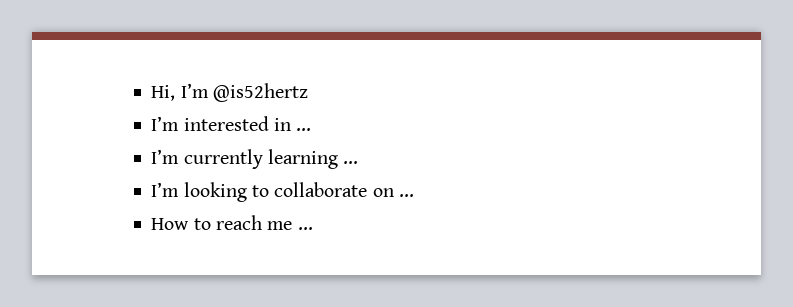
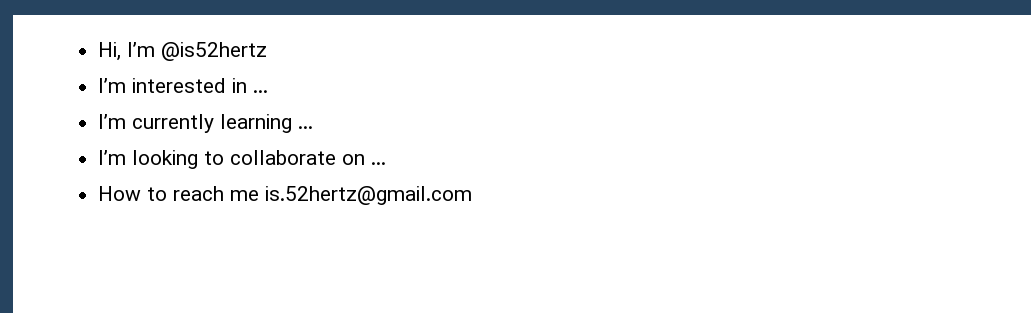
- How to reach me ...
+ How to reach me is.52hertz@gmail.com

